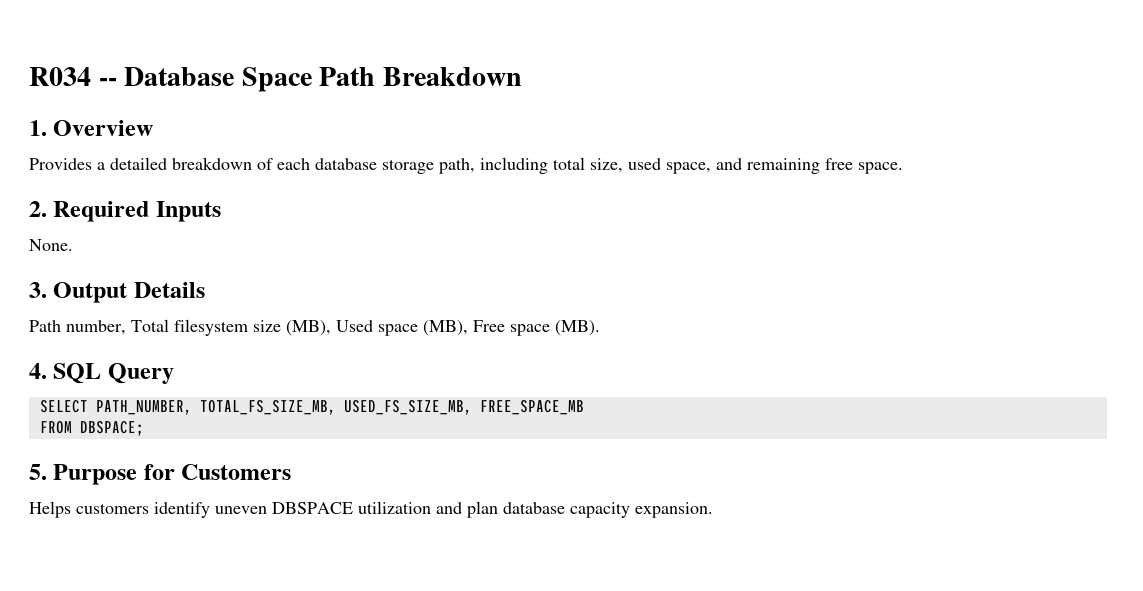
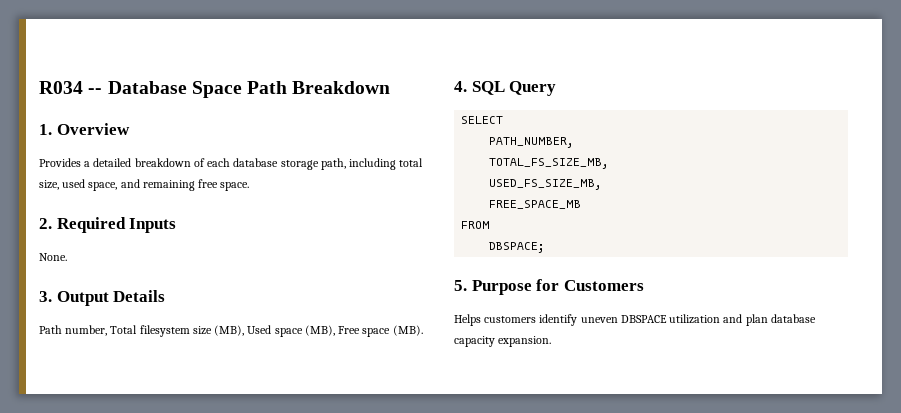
- SELECT PATH_NUMBER, TOTAL_FS_SIZE_MB, USED_FS_SIZE_MB, FREE_SPACE_MB
+ SELECT
+ PATH_NUMBER,
+ TOTAL_FS_SIZE_MB,
+ USED_FS_SIZE_MB,
+ FREE_SPACE_MB
- FROM DBSPACE;
+ FROM
+ DBSPACE;

